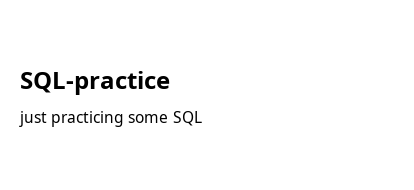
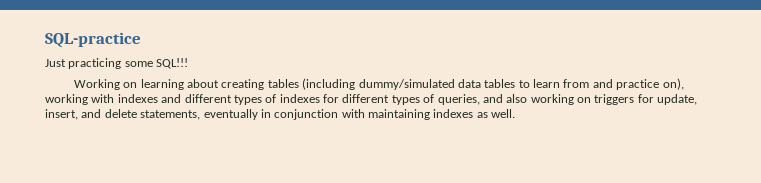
- just practicing some SQL
+ Just practicing some SQL!!!
+ Working on learning about creating tables (including dummy/simulated data tables to learn from and practice on), working with indexes and different types of indexes for different types of queries, and also working on triggers for update, insert, and delete statements, eventually in conjunction with maintaining indexes as well.

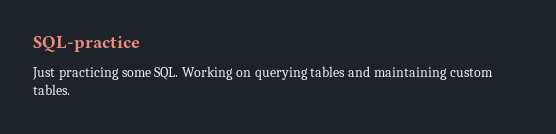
- Just practicing some SQL!!!
- Working on learning about creating tables (including dummy/simulated data tables to learn from and practice on), working with indexes and different types of indexes for different types of queries, and also working on triggers for update, insert, and delete statements, eventually in conjunction with maintaining indexes as well.
+ Just practicing some SQL. Working on querying tables and maintaining custom tables.

